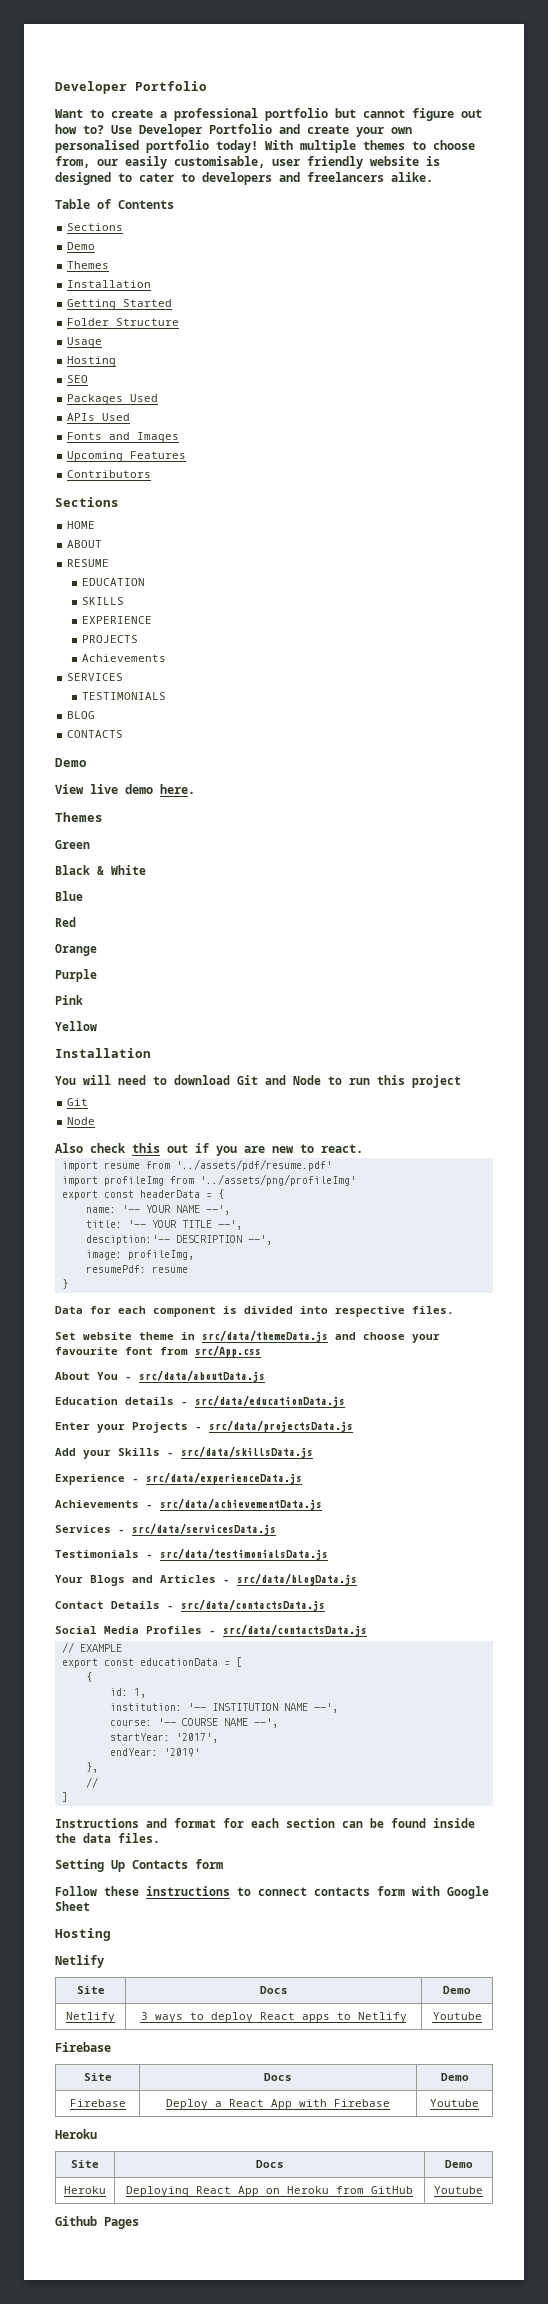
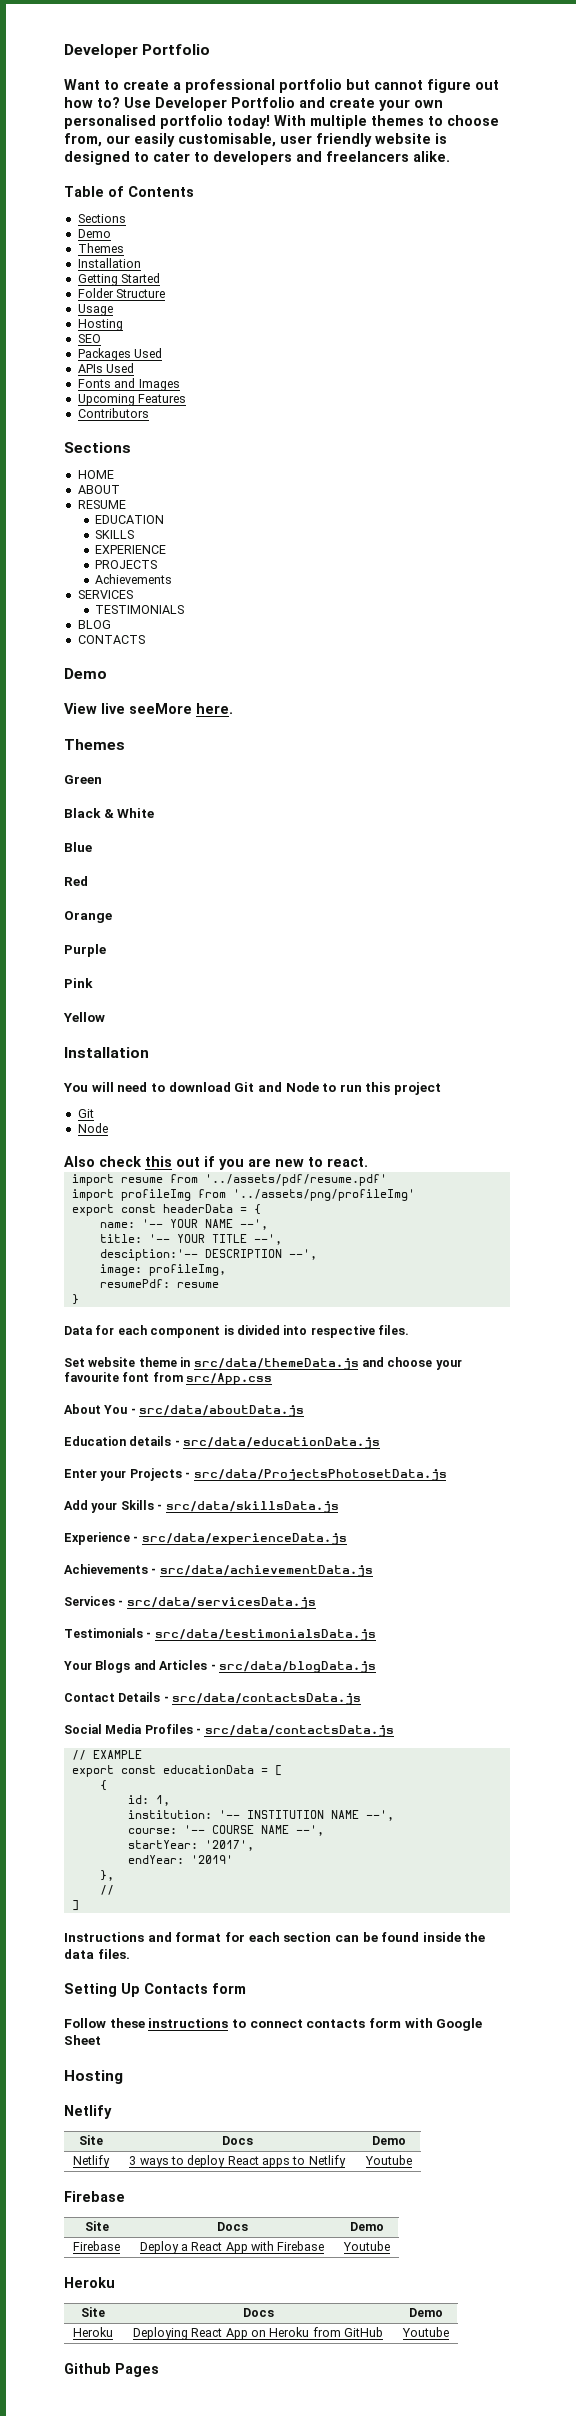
- View live demo here.
+ View live seeMore here.
- Enter your Projects - src/data/projectsData.js
+ Enter your Projects - src/data/ProjectsPhotosetData.js

